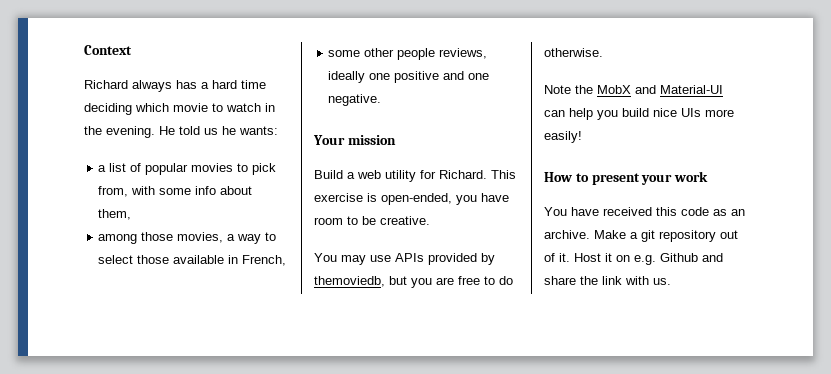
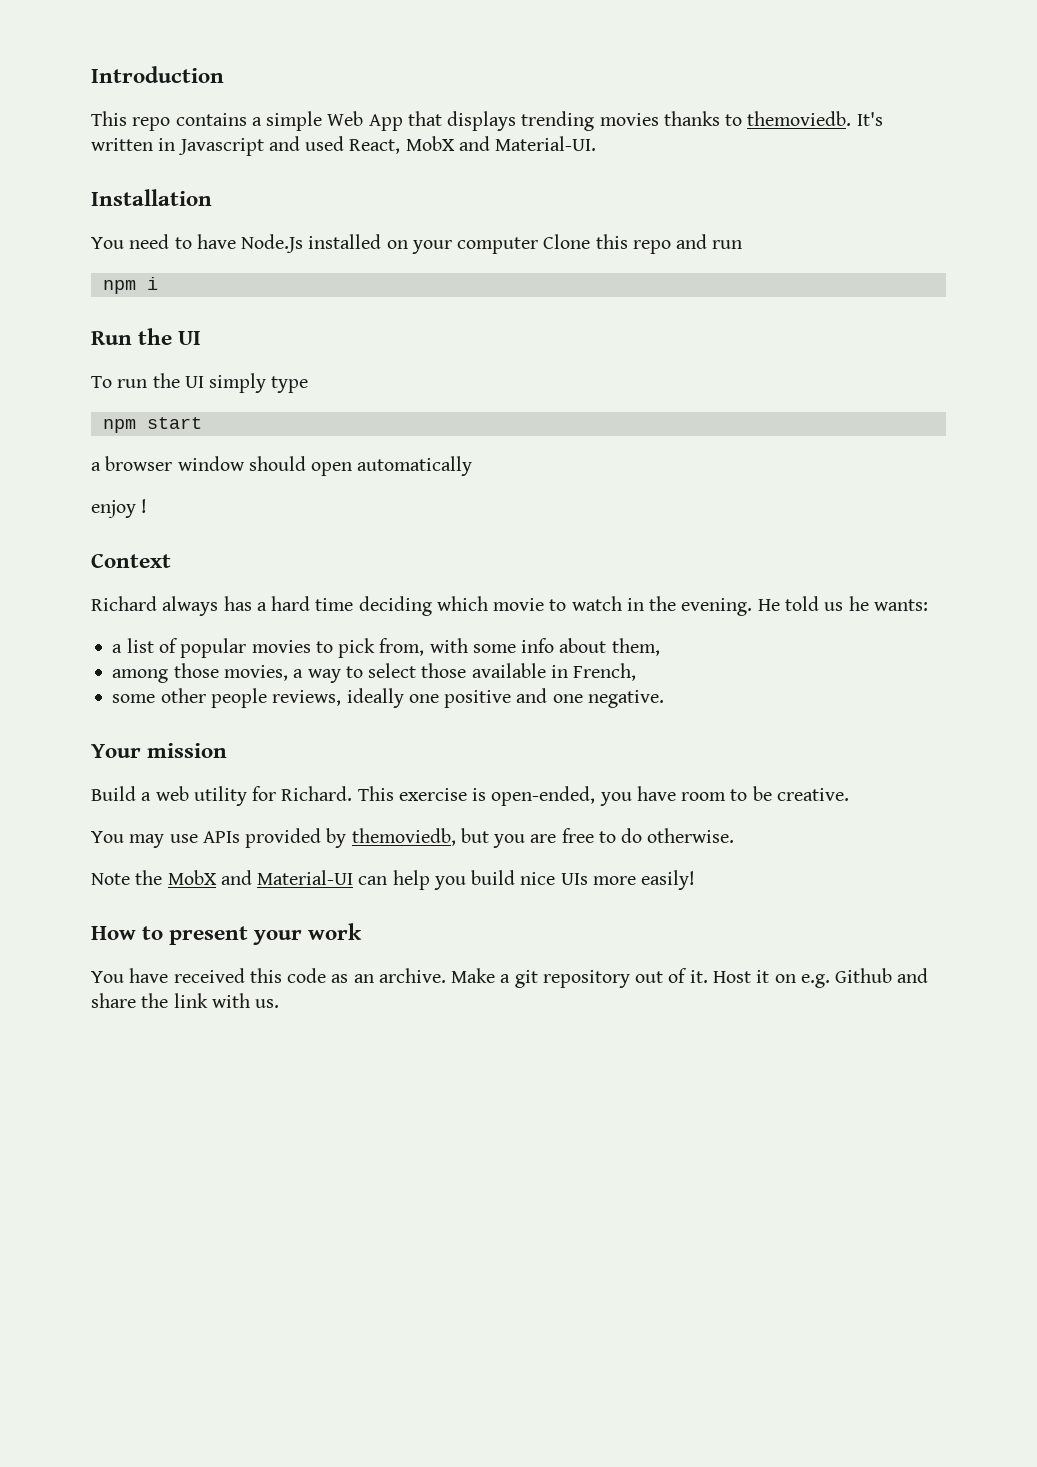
+ Introduction
+ This repo contains a simple Web App that displays trending movies thanks to themoviedb. It's written in Javascript and used React, MobX and Material-UI.
+ Installation
+ You need to have Node.Js installed on your computer Clone this repo and run
+ npm i
+ Run the UI
+ To run the UI simply type
+ npm start
+ a browser window should open automatically
+ enjoy !

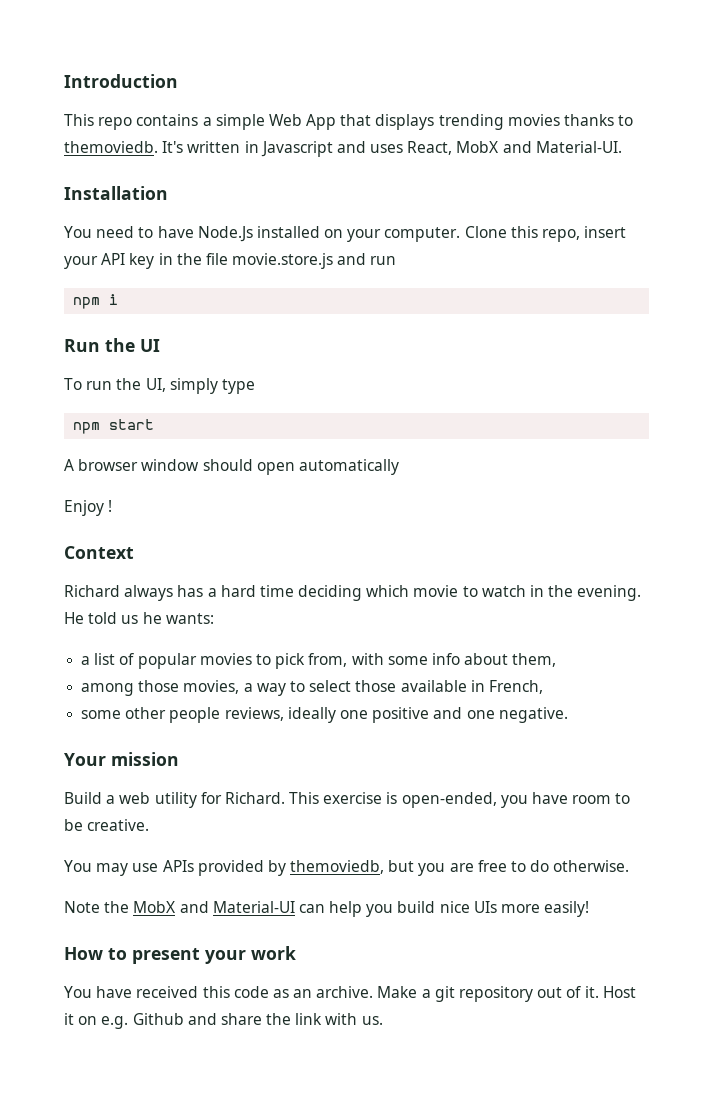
- It's written in Javascript and used React, MobX and Material-UI.
+ It's written in Javascript and uses React, MobX and Material-UI.
- You need to have Node.Js installed on your computer Clone this repo and run
+ You need to have Node.Js installed on your computer. Clone this repo, insert your API key in the file movie.store.js and run
- To run the UI simply type
+ To run the UI, simply type
- a browser window should open automatically
+ A browser window should open automatically
- enjoy !
+ Enjoy !

